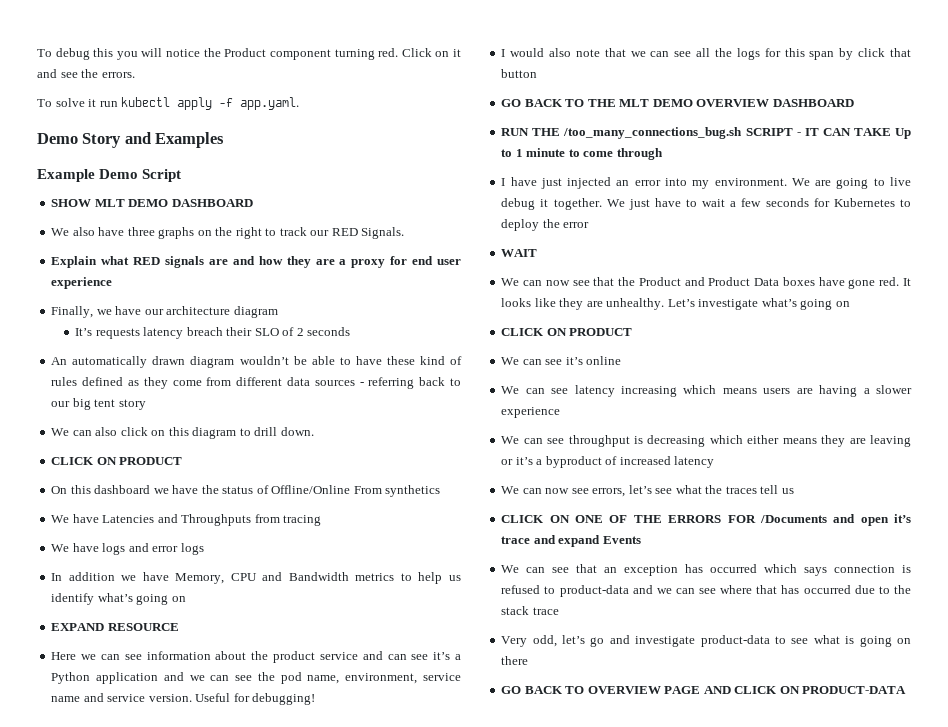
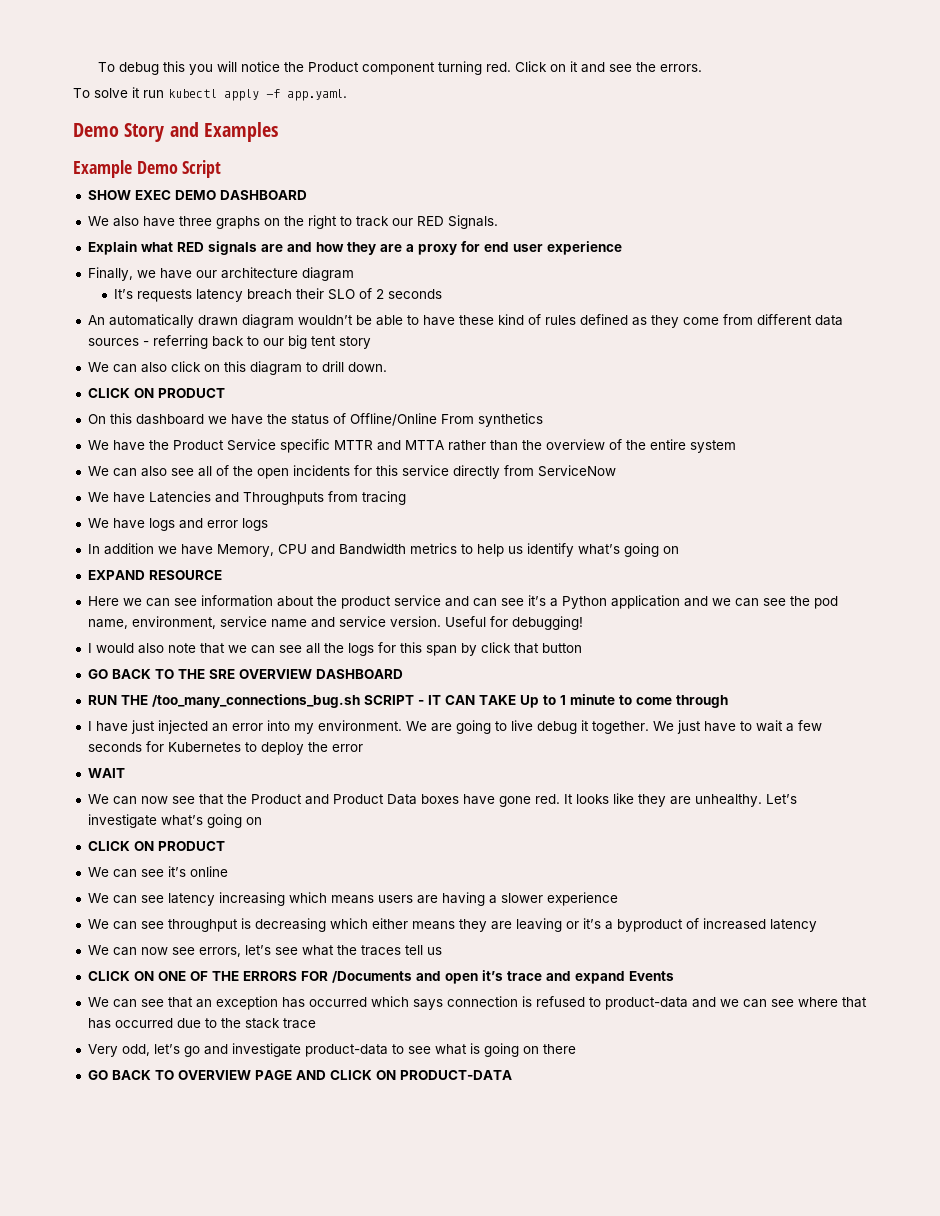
- SHOW MLT DEMO DASHBOARD
+ SHOW EXEC DEMO DASHBOARD
+ We have the Product Service specific MTTR and MTTA rather than the overview of the entire system
+ We can also see all of the open incidents for this service directly from ServiceNow
- GO BACK TO THE MLT DEMO OVERVIEW DASHBOARD
+ GO BACK TO THE SRE OVERVIEW DASHBOARD

